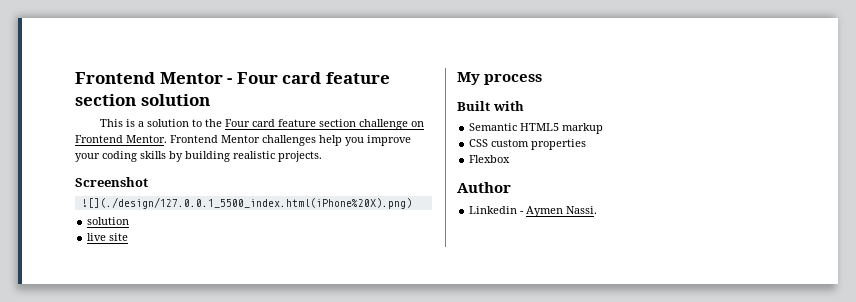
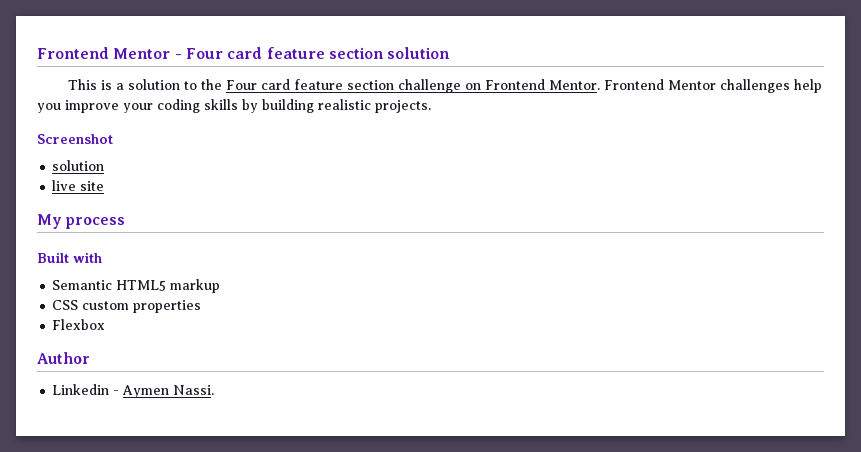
- ![](./design/127.0.0.1_5500_index.html(iPhone%20X).png)

